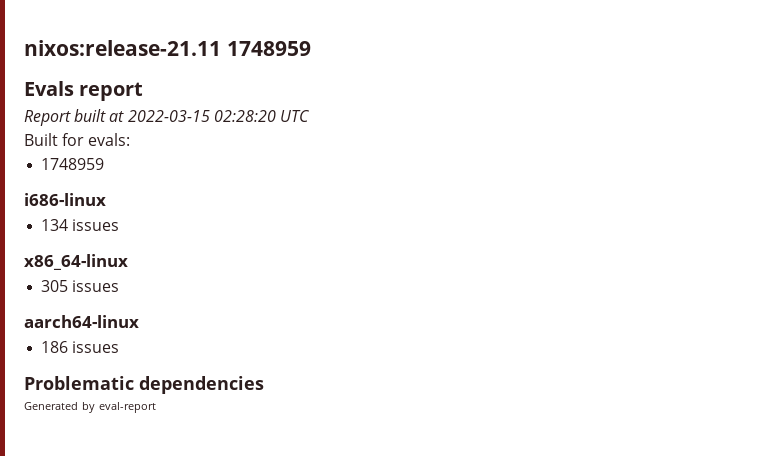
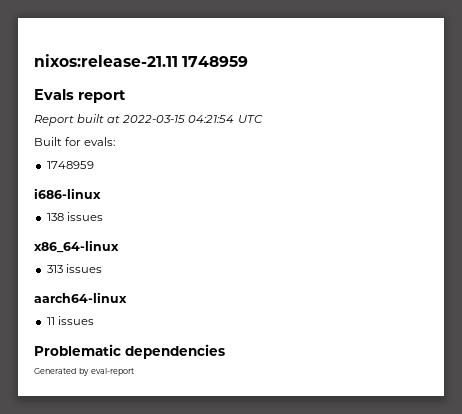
- Report built at 2022-03-15 02:28:20 UTC
+ Report built at 2022-03-15 04:21:54 UTC
- 134 issues
+ 138 issues
- 305 issues
+ 313 issues
- 186 issues
+ 11 issues

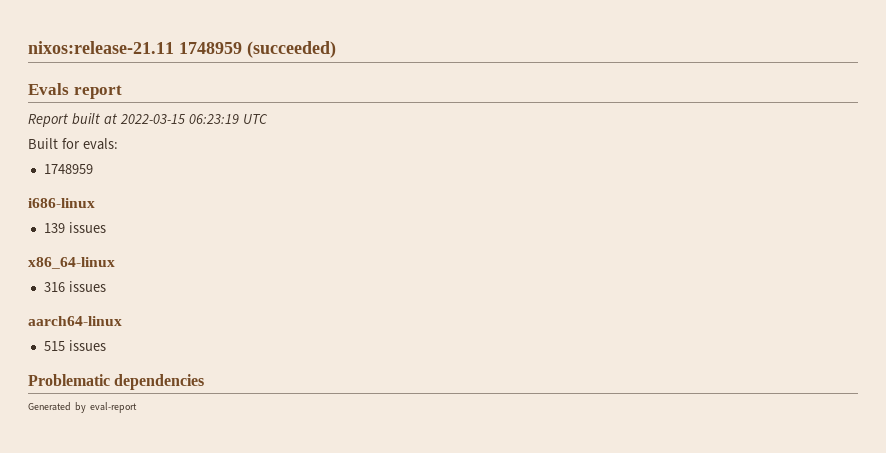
- nixos:release-21.11 1748959
+ nixos:release-21.11 1748959 (succeeded)
- Report built at 2022-03-15 04:21:54 UTC
+ Report built at 2022-03-15 06:23:19 UTC
- 138 issues
+ 139 issues
- 313 issues
+ 316 issues
- 11 issues
+ 515 issues

